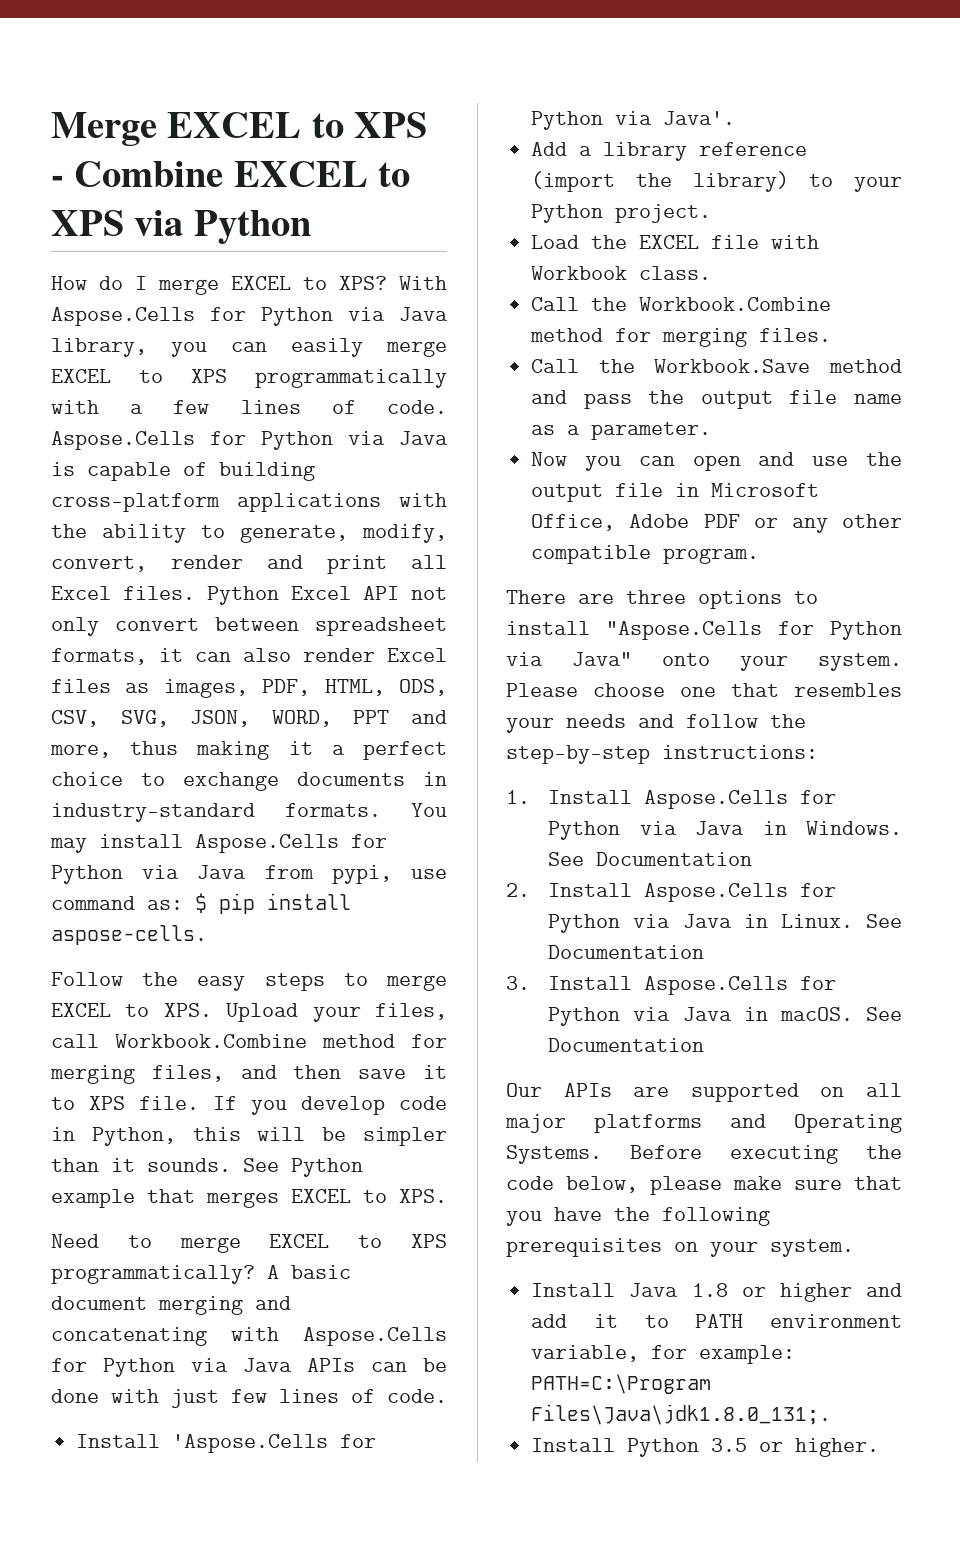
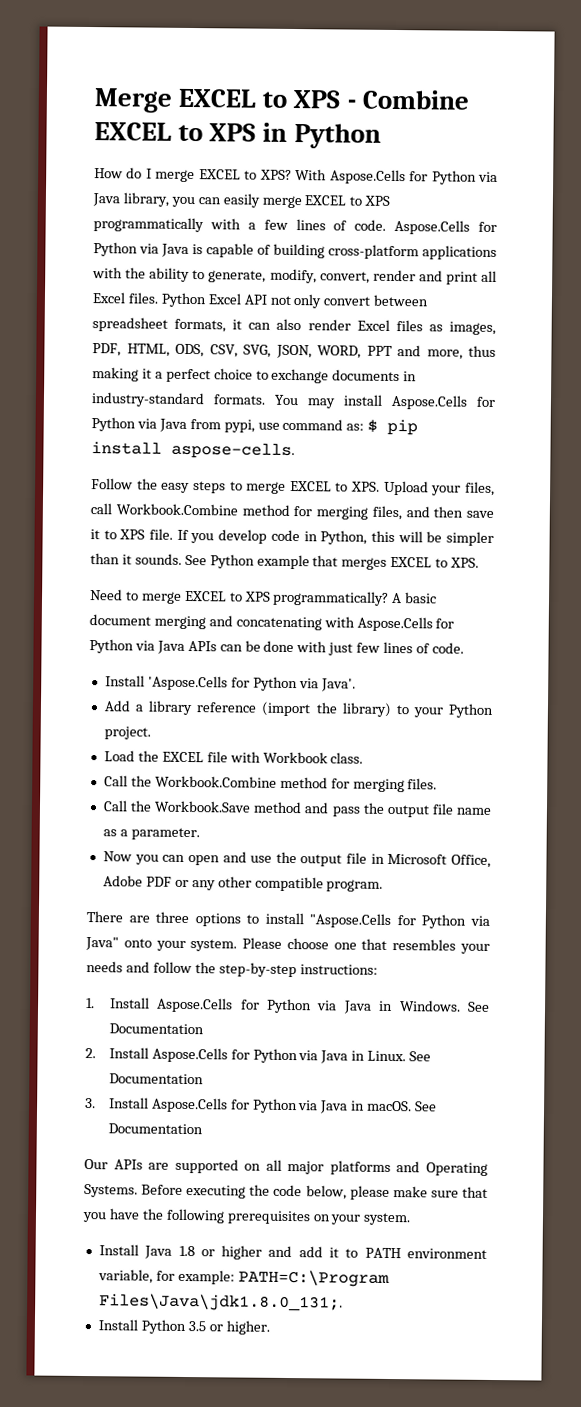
- Merge EXCEL to XPS - Combine EXCEL to XPS via Python
+ Merge EXCEL to XPS - Combine EXCEL to XPS in Python

